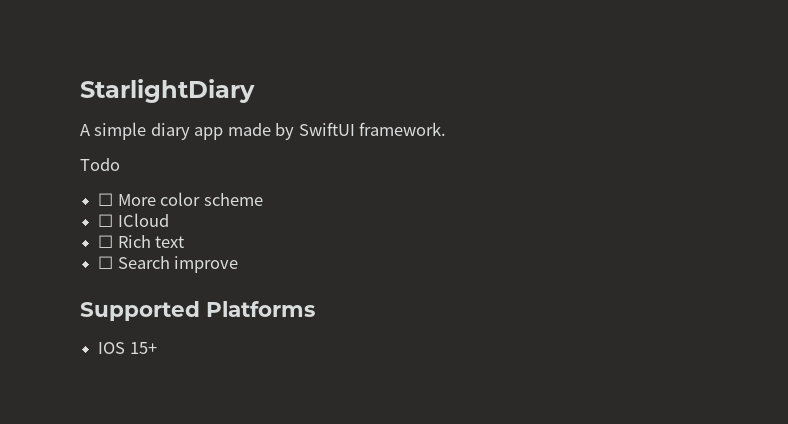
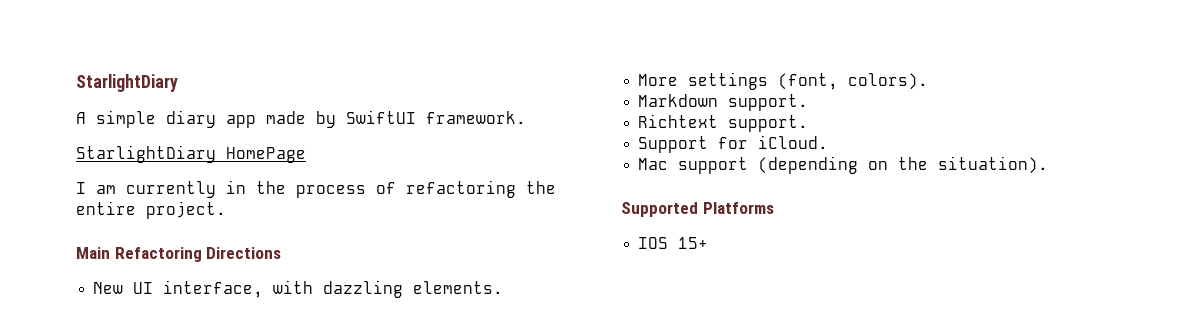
- Todo
- ☐ More color scheme
- ☐ ICloud
- ☐ Rich text
- ☐ Search improve
+ StarlightDiary HomePage
+ I am currently in the process of refactoring the entire project.
+ Main Refactoring Directions
+ New UI interface, with dazzling elements.
+ More settings (font, colors).
+ Markdown support.
+ Richtext support.
+ Support for iCloud.
+ Mac support (depending on the situation).

